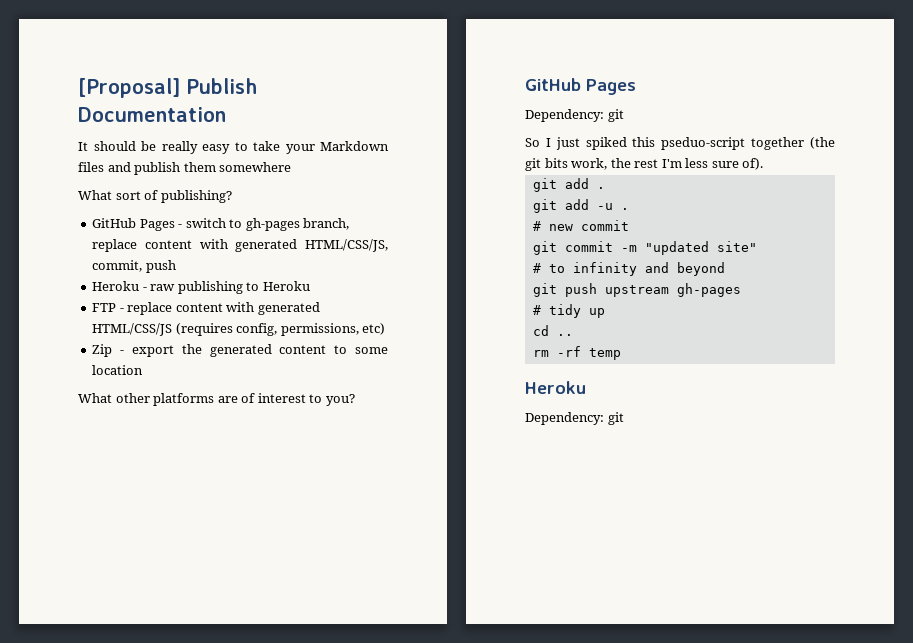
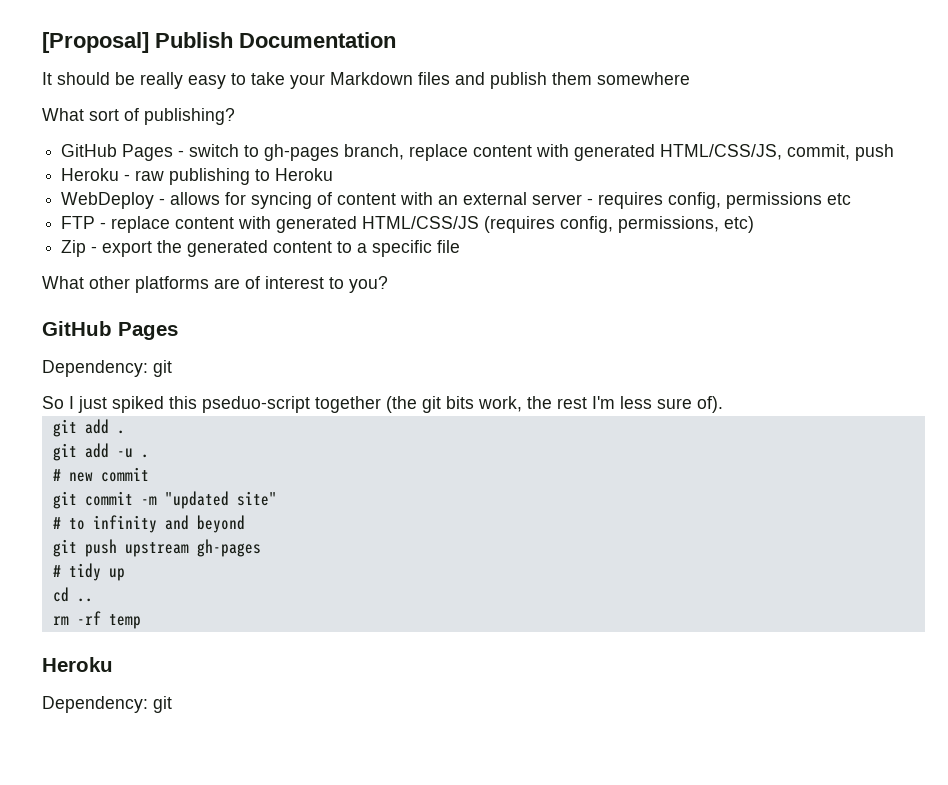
+ WebDeploy - allows for syncing of content with an external server - requires config, permissions etc
- Zip - export the generated content to some location
+ Zip - export the generated content to a specific file

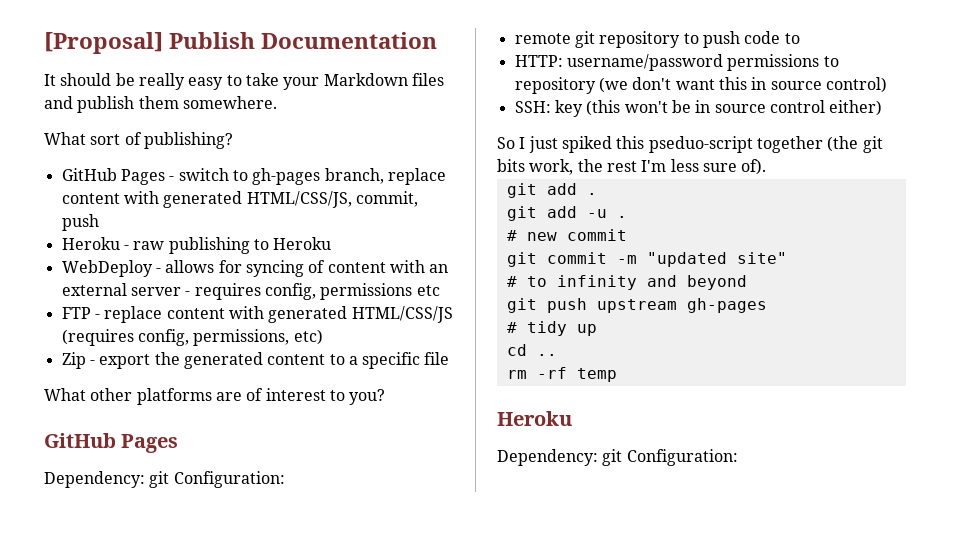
- It should be really easy to take your Markdown files and publish them somewhere
+ It should be really easy to take your Markdown files and publish them somewhere.
  What other platforms are of interest to you?
  GitHub Pages
- Dependency: git
+ Dependency: git Configuration:
+ remote git repository to push code to
+ HTTP: username/password permissions to repository (we don't want this in source control)
+ SSH: key (this won't be in source control either)
  rm -rf temp
  Heroku
- Dependency: git
+ Dependency: git Configuration:

